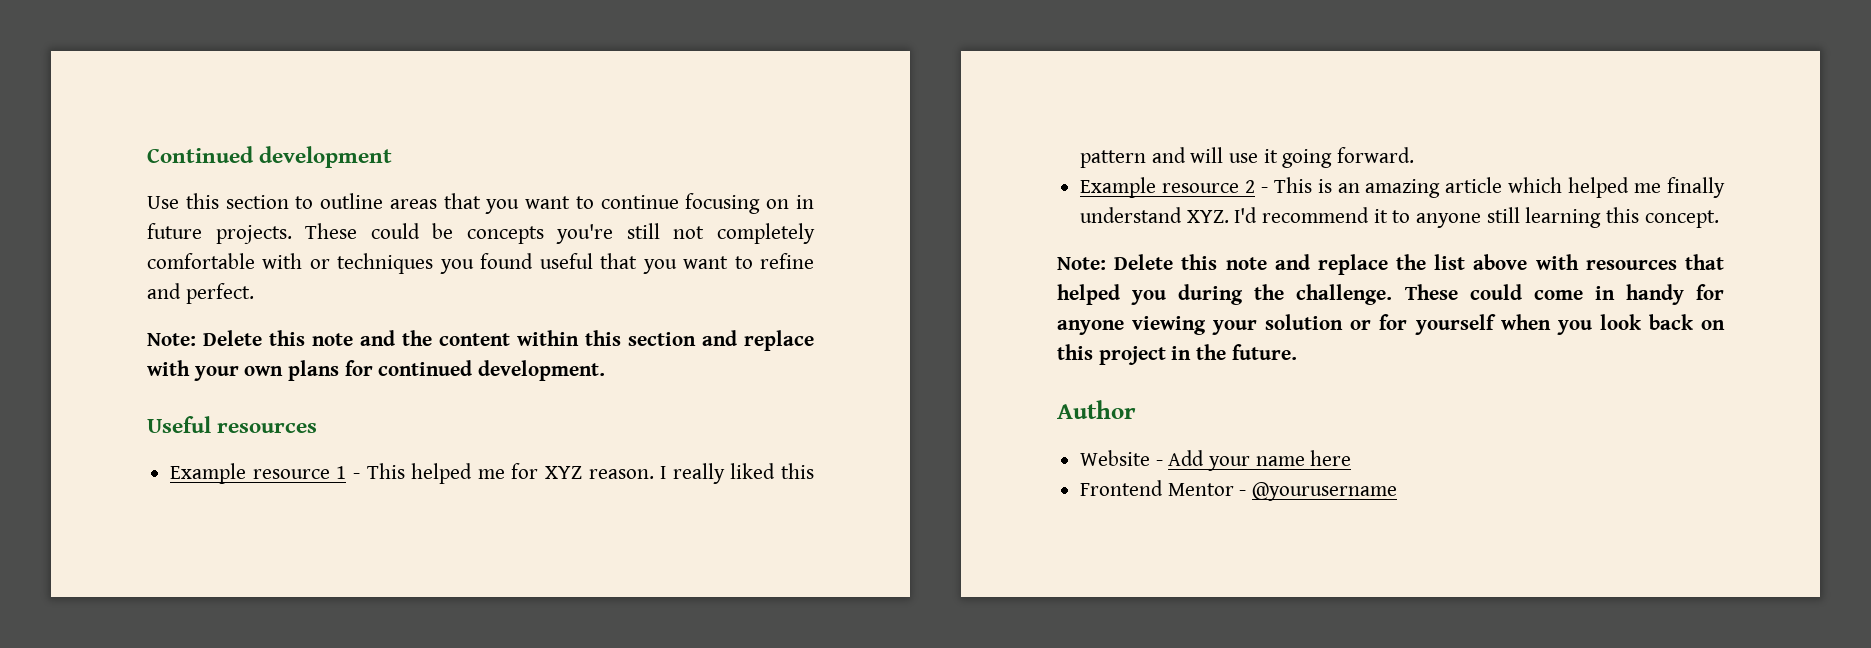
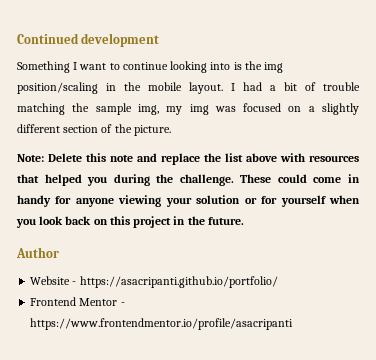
- Use this section to outline areas that you want to continue focusing on in future projects. These could be concepts you're still not completely comfortable with or techniques you found useful that you want to refine and perfect.
- Note: Delete this note and the content within this section and replace with your own plans for continued development.
- Useful resources
- Example resource 1 - This helped me for XYZ reason. I really liked this pattern and will use it going forward.
- Example resource 2 - This is an amazing article which helped me finally understand XYZ. I'd recommend it to anyone still learning this concept.
+ Something I want to continue looking into is the img position/scaling in the mobile layout. I had a bit of trouble matching the sample img, my img was focused on a slightly different section of the picture.
- Website - Add your name here
+ Website - https://asacripanti.github.io/portfolio/
- Frontend Mentor - @yourusername
+ Frontend Mentor - https://www.frontendmentor.io/profile/asacripanti

